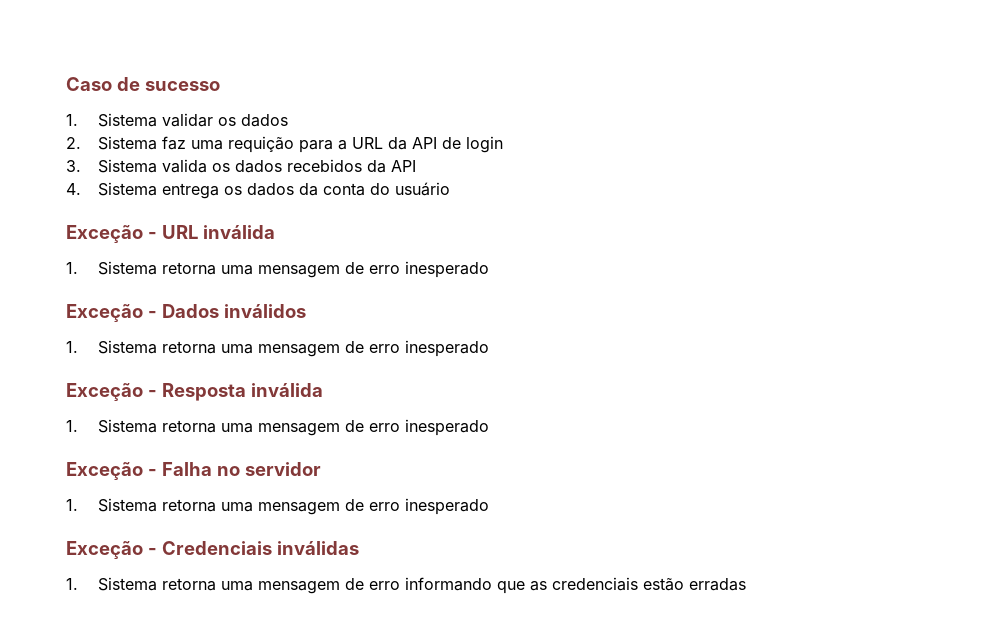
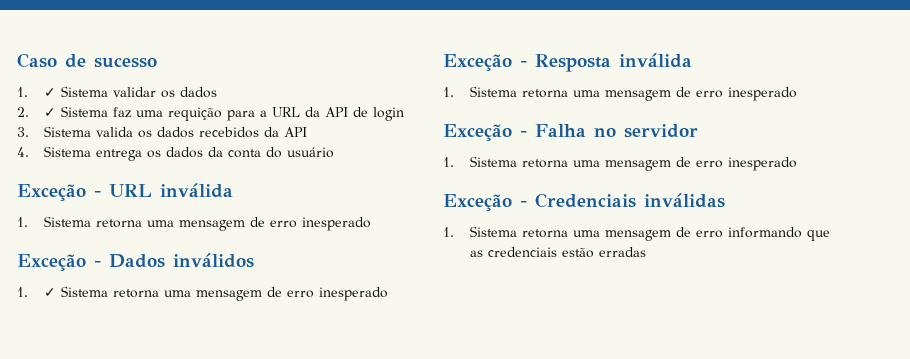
- 1. Sistema validar os dados
+ 1. ✓ Sistema validar os dados
- 2. Sistema faz uma requição para a URL da API de login
+ 2. ✓ Sistema faz uma requição para a URL da API de login
  Exceção - Dados inválidos
- 1. Sistema retorna uma mensagem de erro inesperado
+ 1. ✓ Sistema retorna uma mensagem de erro inesperado

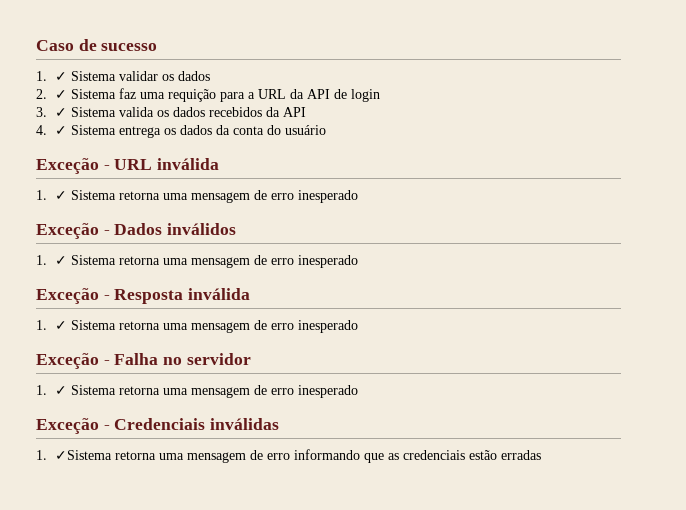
- 3. Sistema valida os dados recebidos da API
+ 3. ✓ Sistema valida os dados recebidos da API
- 4. Sistema entrega os dados da conta do usuário
+ 4. ✓ Sistema entrega os dados da conta do usuário
  Exceção - URL inválida
- 1. Sistema retorna uma mensagem de erro inesperado
+ 1. ✓ Sistema retorna uma mensagem de erro inesperado
  Exceção - Resposta inválida
- 1. Sistema retorna uma mensagem de erro inesperado
+ 1. ✓ Sistema retorna uma mensagem de erro inesperado
  Exceção - Falha no servidor
- 1. Sistema retorna uma mensagem de erro inesperado
+ 1. ✓ Sistema retorna uma mensagem de erro inesperado
- 1. Sistema retorna uma mensagem de erro informando que as credenciais estão erradas
+ 1. ✓Sistema retorna uma mensagem de erro informando que as credenciais estão erradas

